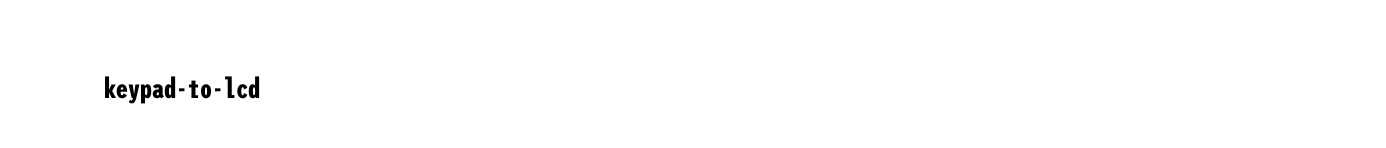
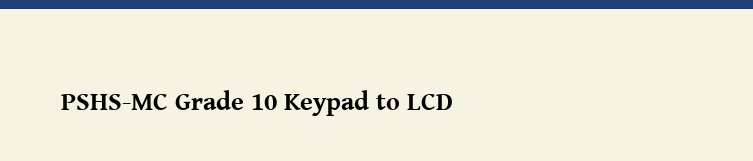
- keypad-to-lcd
+ PSHS-MC Grade 10 Keypad to LCD

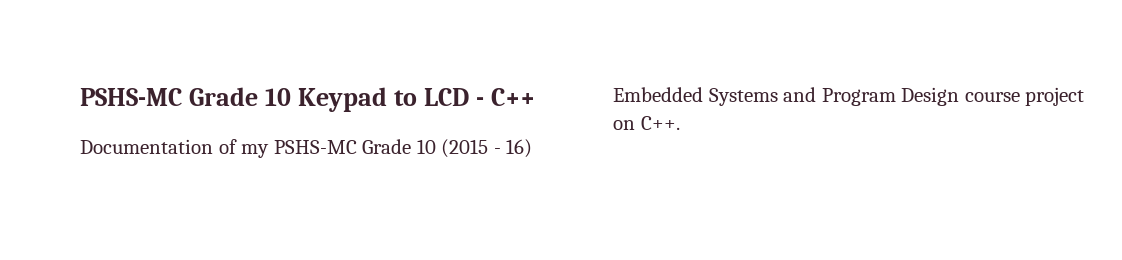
- PSHS-MC Grade 10 Keypad to LCD
+ PSHS-MC Grade 10 Keypad to LCD - C++
+ Documentation of my PSHS-MC Grade 10 (2015 - 16) Embedded Systems and Program Design course project on C++.

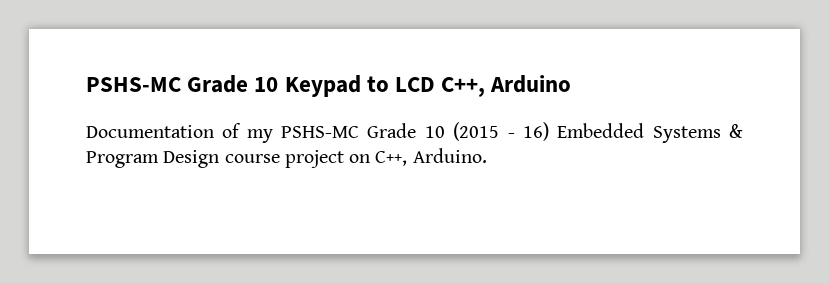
- PSHS-MC Grade 10 Keypad to LCD - C++
+ PSHS-MC Grade 10 Keypad to LCD C++, Arduino
- Documentation of my PSHS-MC Grade 10 (2015 - 16) Embedded Systems and Program Design course project on C++.
+ Documentation of my PSHS-MC Grade 10 (2015 - 16) Embedded Systems & Program Design course project on C++, Arduino.

